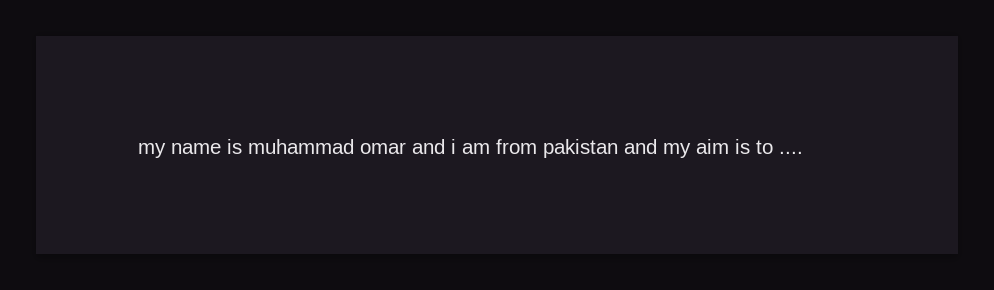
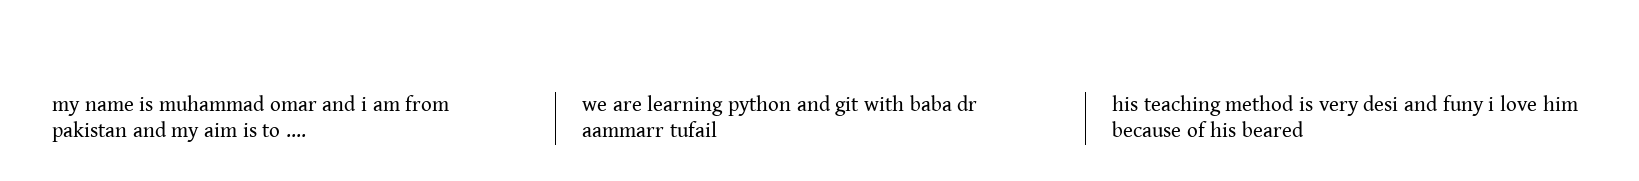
+ we are learning python and git with baba dr aammarr tufail
+ his teaching method is very desi and funy i love him because of his beared

